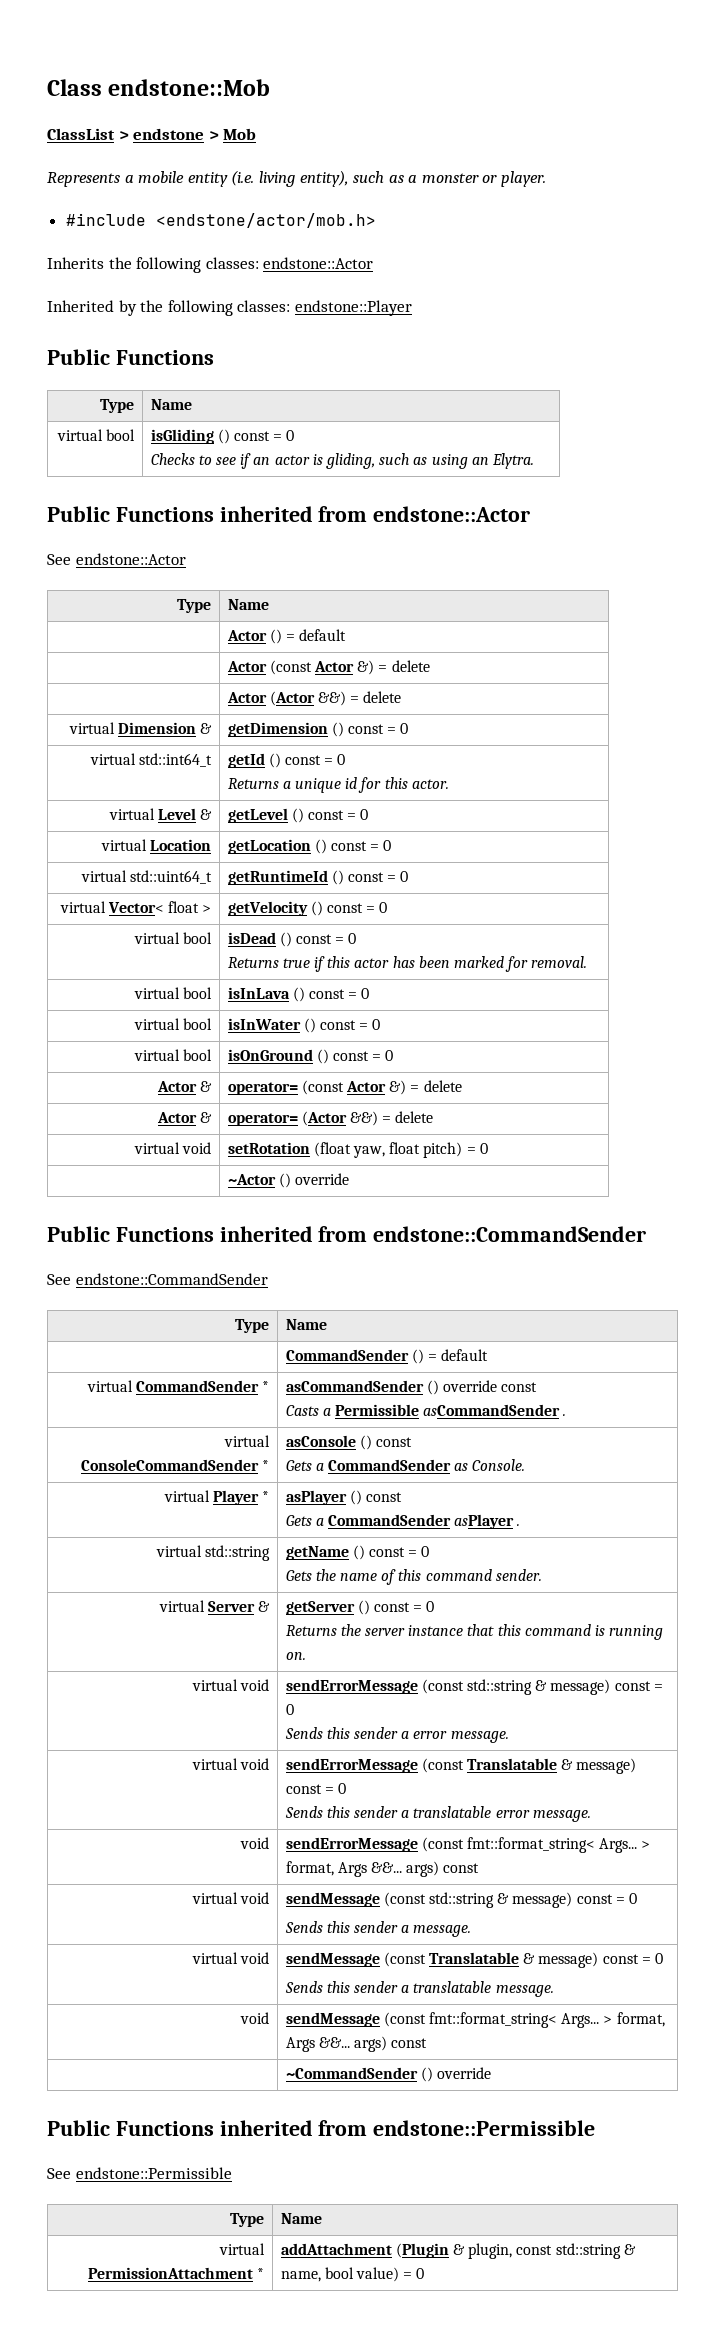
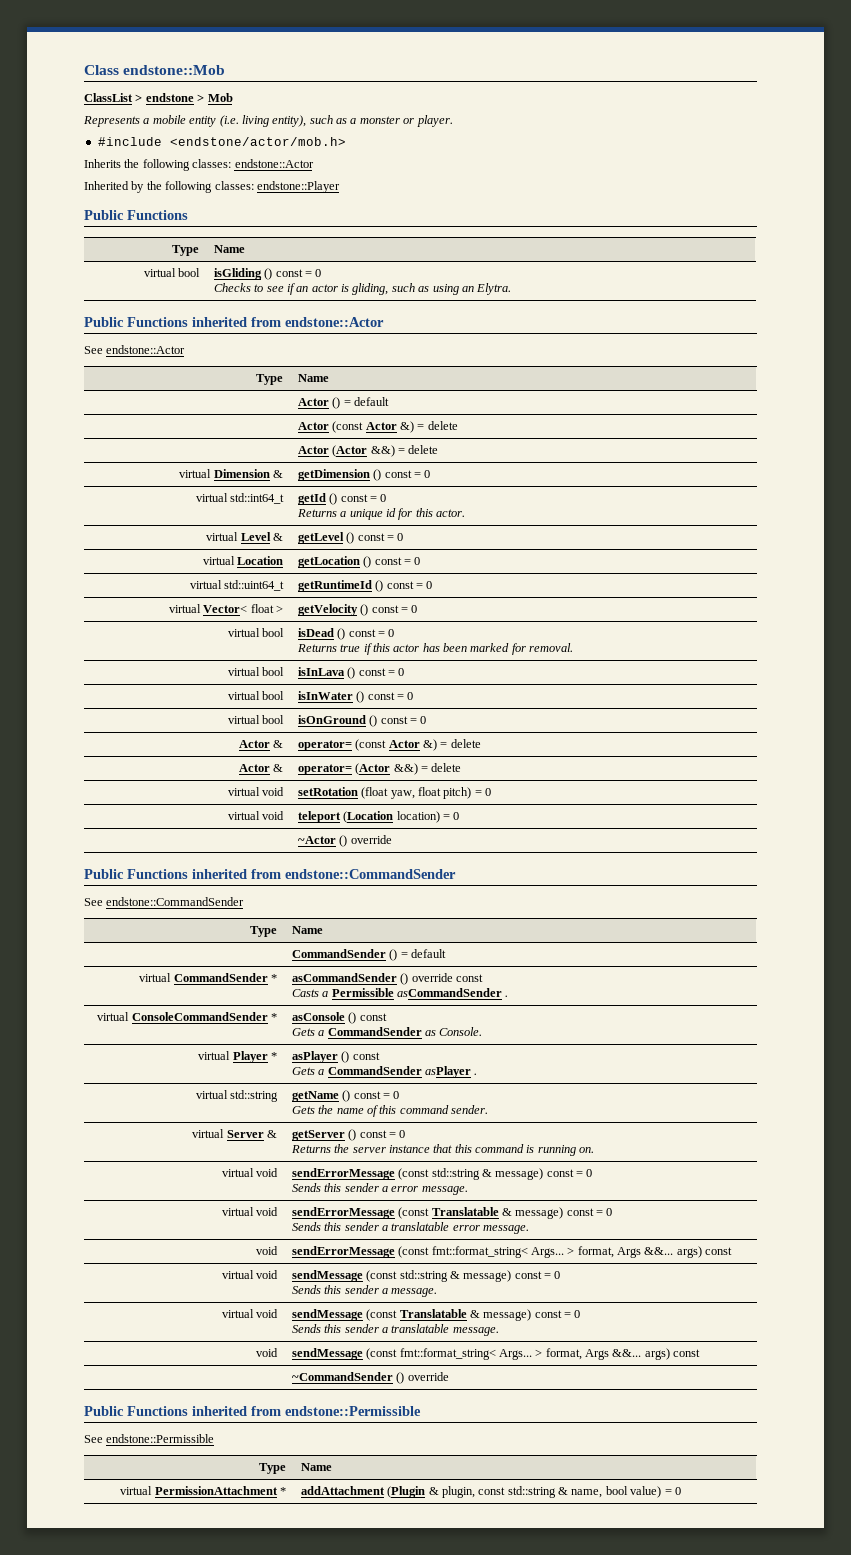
+ virtual void | teleport (Location location) = 0

